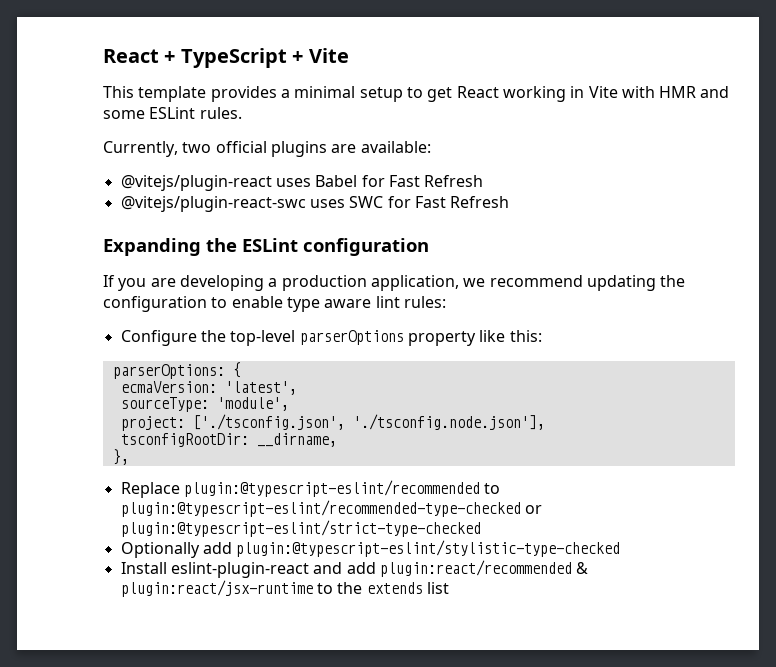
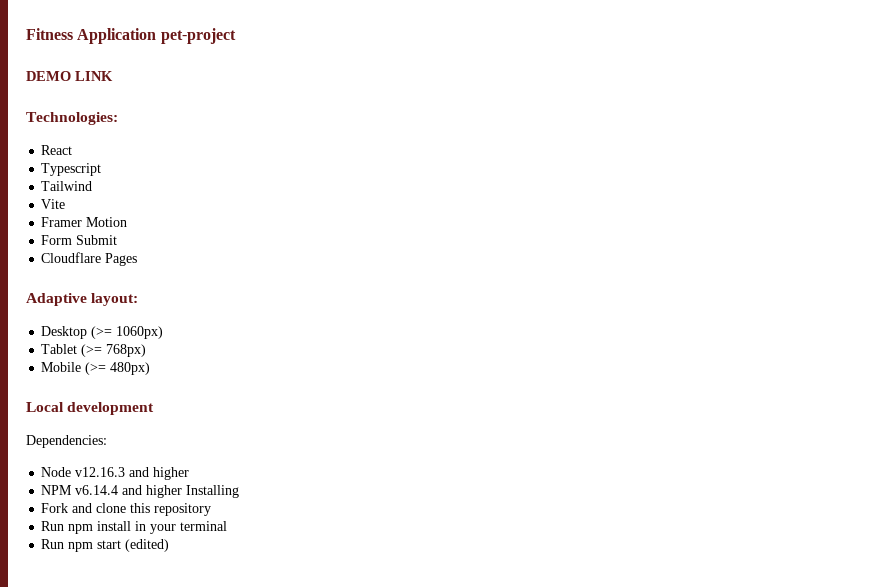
- React + TypeScript + Vite
- This template provides a minimal setup to get React working in Vite with HMR and some ESLint rules.
- Currently, two official plugins are available:
- @vitejs/plugin-react uses Babel for Fast Refresh
- @vitejs/plugin-react-swc uses SWC for Fast Refresh
- Expanding the ESLint configuration
- If you are developing a production application, we recommend updating the configuration to enable type aware lint rules:
- Configure the top-level parserOptions property like this:
- parserOptions: {
- ecmaVersion: 'latest',
- sourceType: 'module',
- project: ['./tsconfig.json', './tsconfig.node.json'],
- tsconfigRootDir: __dirname,
- },
- Replace plugin:@typescript-eslint/recommended to plugin:@typescript-eslint/recommended-type-checked or plugin:@typescript-eslint/strict-type-checked
- Optionally add plugin:@typescript-eslint/stylistic-type-checked
- Install eslint-plugin-react and add plugin:react/recommended & plugin:react/jsx-runtime to the extends list
+ Fitness Application pet-project
+ DEMO LINK
+ Technologies:
+ React
+ Typescript
+ Tailwind
+ Vite
+ Framer Motion
+ Form Submit
+ Cloudflare Pages
+ Adaptive layout:
+ Desktop (>= 1060px)
+ Tablet (>= 768px)
+ Mobile (>= 480px)
+ Local development
+ Dependencies:
+ Node v12.16.3 and higher
+ NPM v6.14.4 and higher Installing
+ Fork and clone this repository
+ Run npm install in your terminal
+ Run npm start (edited)

